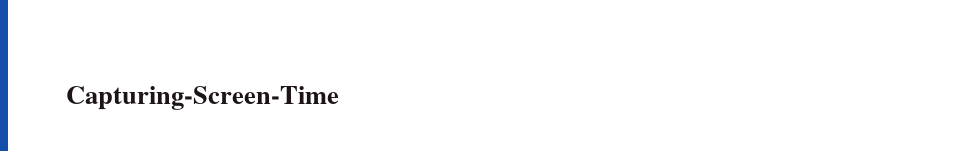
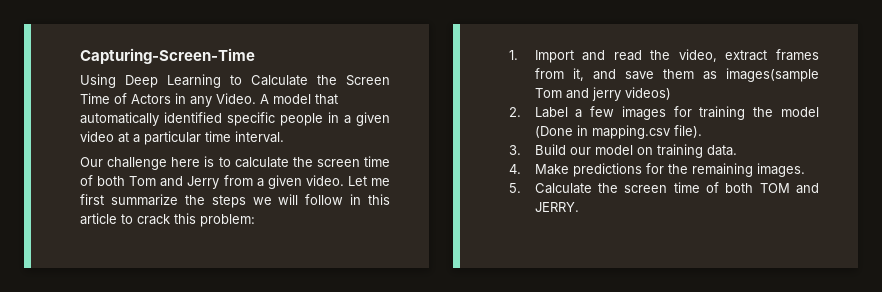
+ Using Deep Learning to Calculate the Screen Time of Actors in any Video. A model that automatically identified specific people in a given video at a particular time interval.
+ Our challenge here is to calculate the screen time of both Tom and Jerry from a given video. Let me first summarize the steps we will follow in this article to crack this problem:
+ 1. Import and read the video, extract frames from it, and save them as images(sample Tom and jerry videos)
+ 2. Label a few images for training the model (Done in mapping.csv file).
+ 3. Build our model on training data.
+ 4. Make predictions for the remaining images.
+ 5. Calculate the screen time of both TOM and JERRY.

